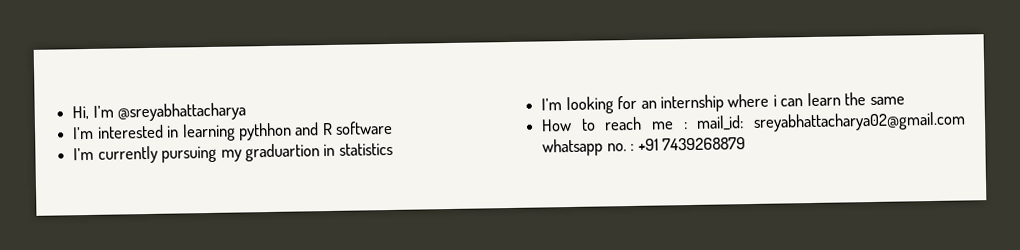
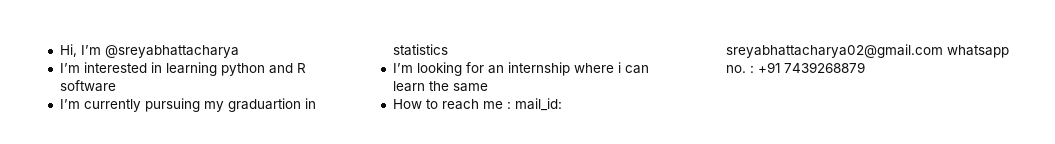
- I’m interested in learning pythhon and R software
+ I’m interested in learning python and R software

